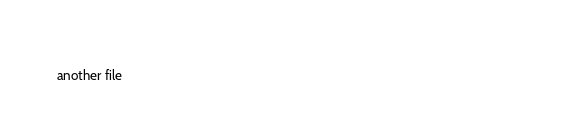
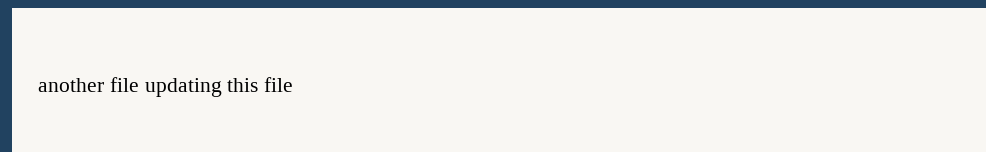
- another file
+ another file updating this file

